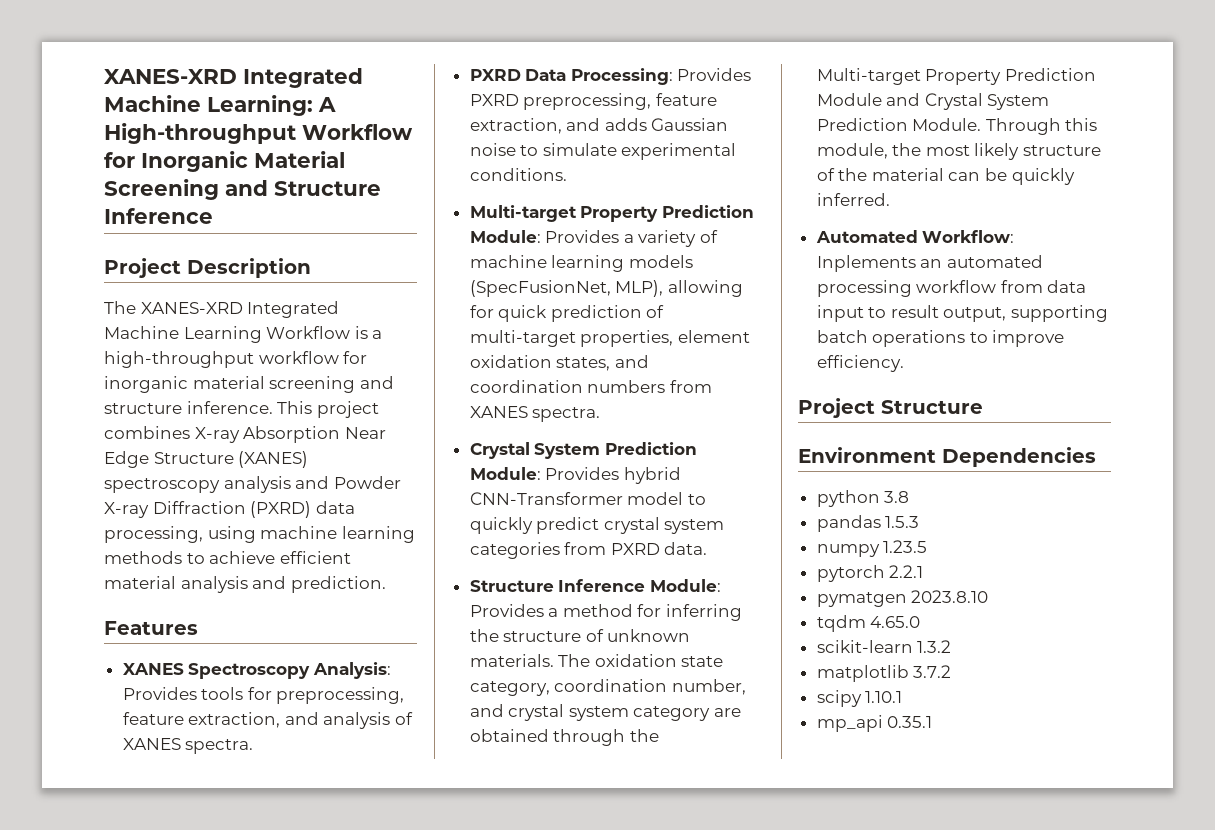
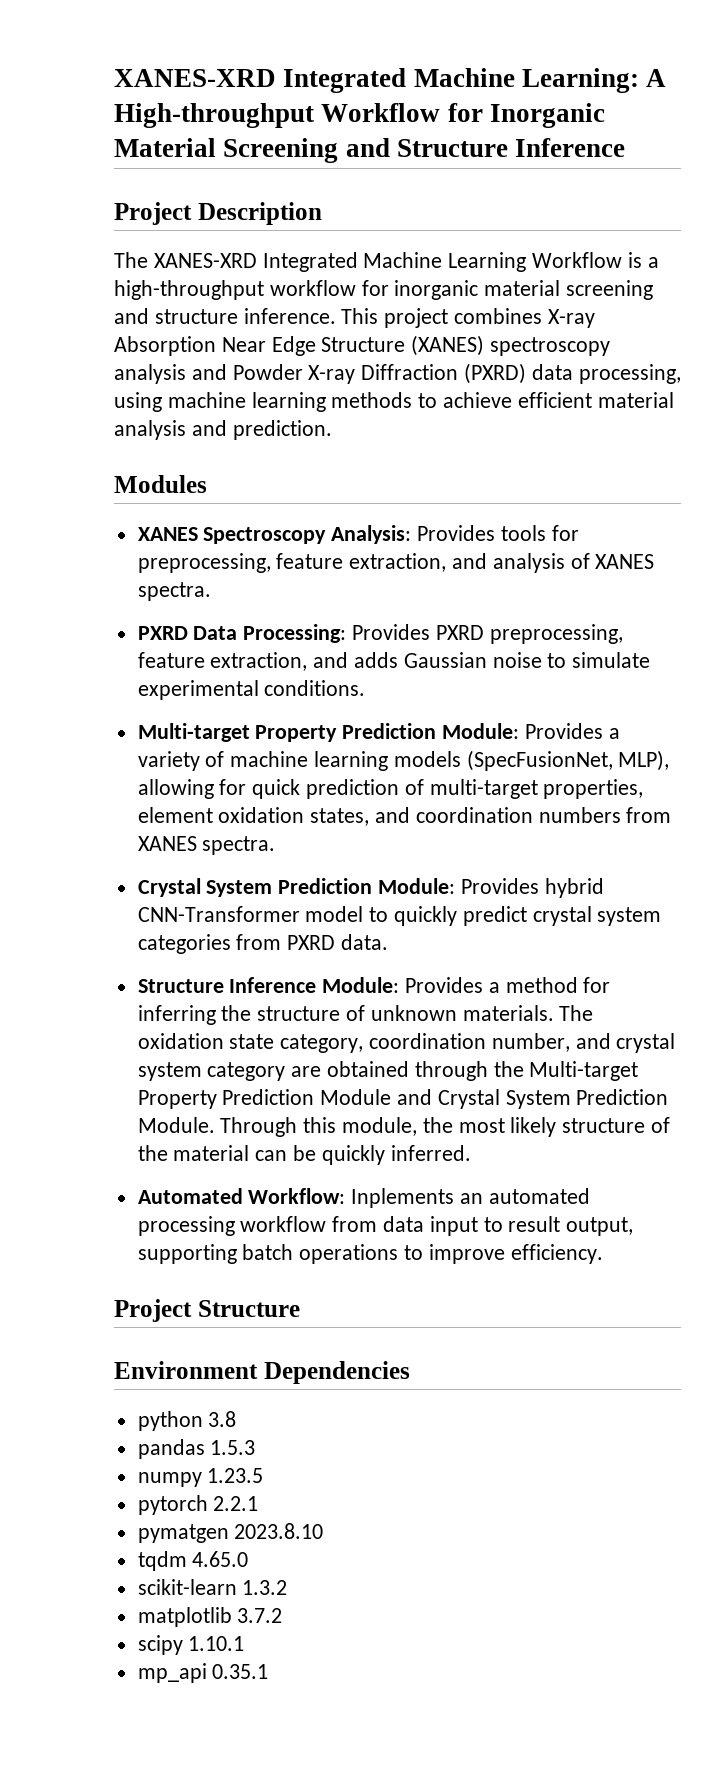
- Features
+ Modules

